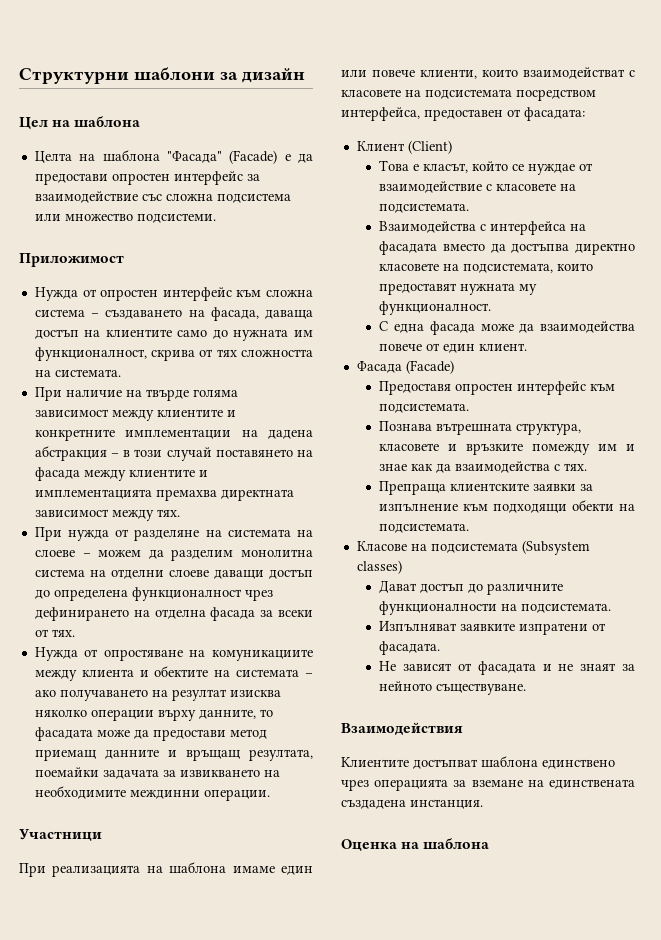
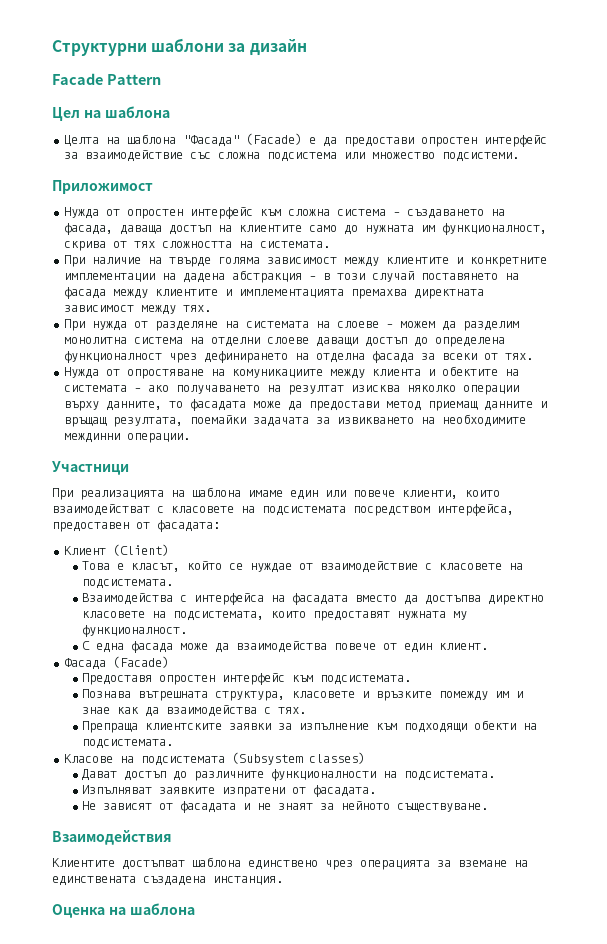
+ Facade Pattern

